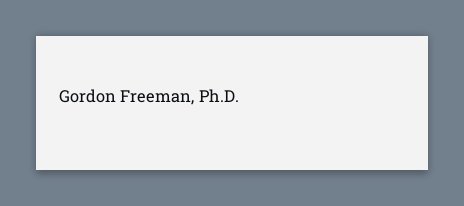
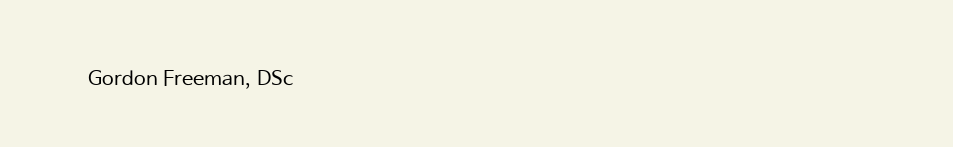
- Gordon Freeman, Ph.D.
+ Gordon Freeman, DSc

